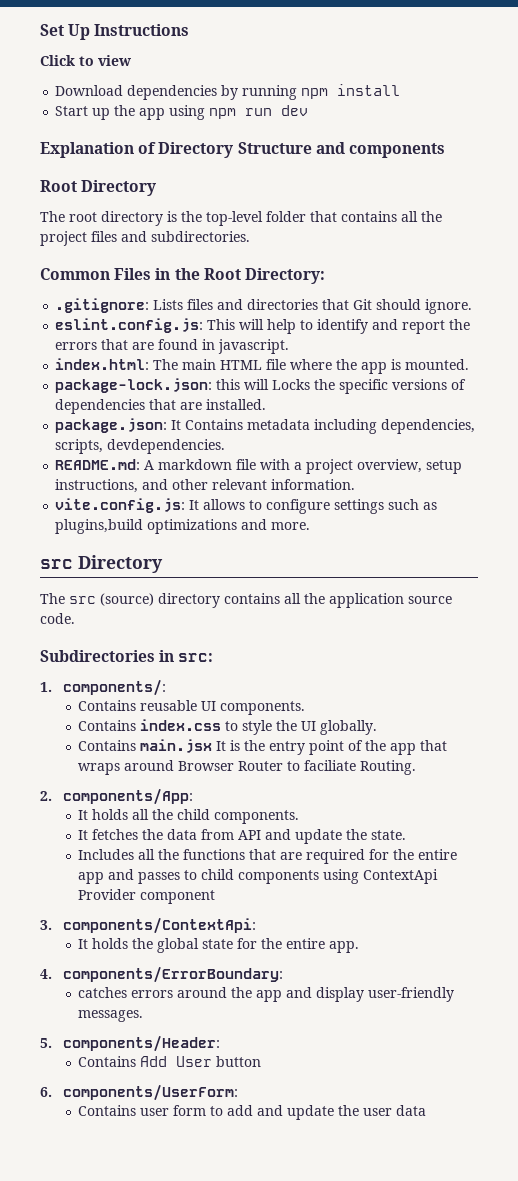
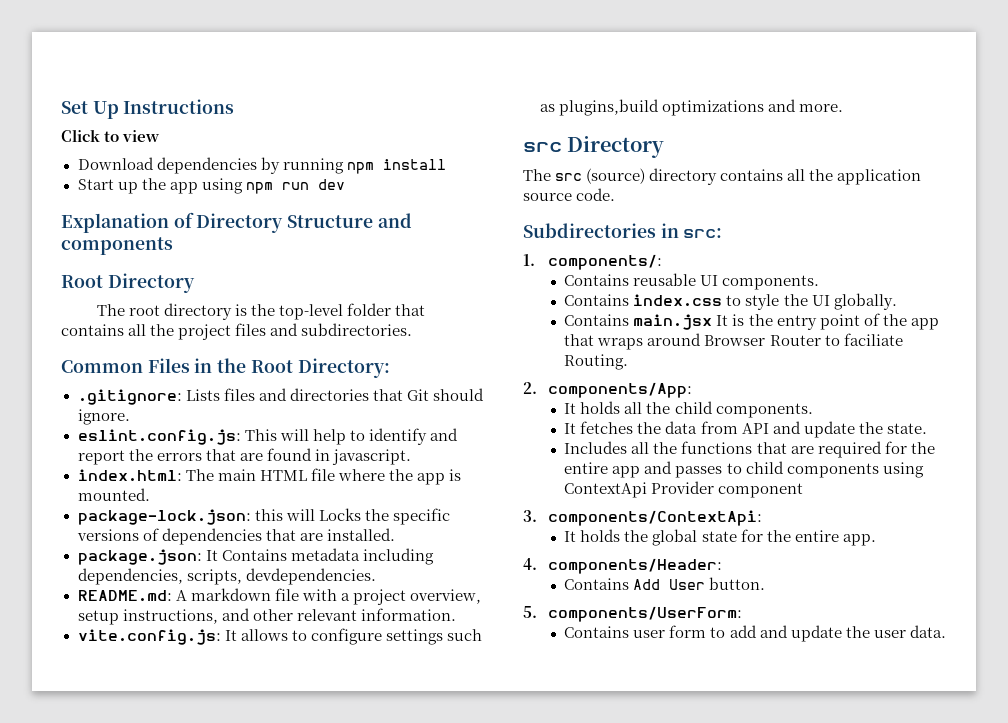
- 4. components/ErrorBoundary:
- catches errors around the app and display user-friendly messages.
- 5. components/Header:
+ 4. components/Header:
- Contains Add User button
- 6. components/UserForm:
+ Contains Add User button.
+ 5. components/UserForm:
- Contains user form to add and update the user data
+ Contains user form to add and update the user data.

